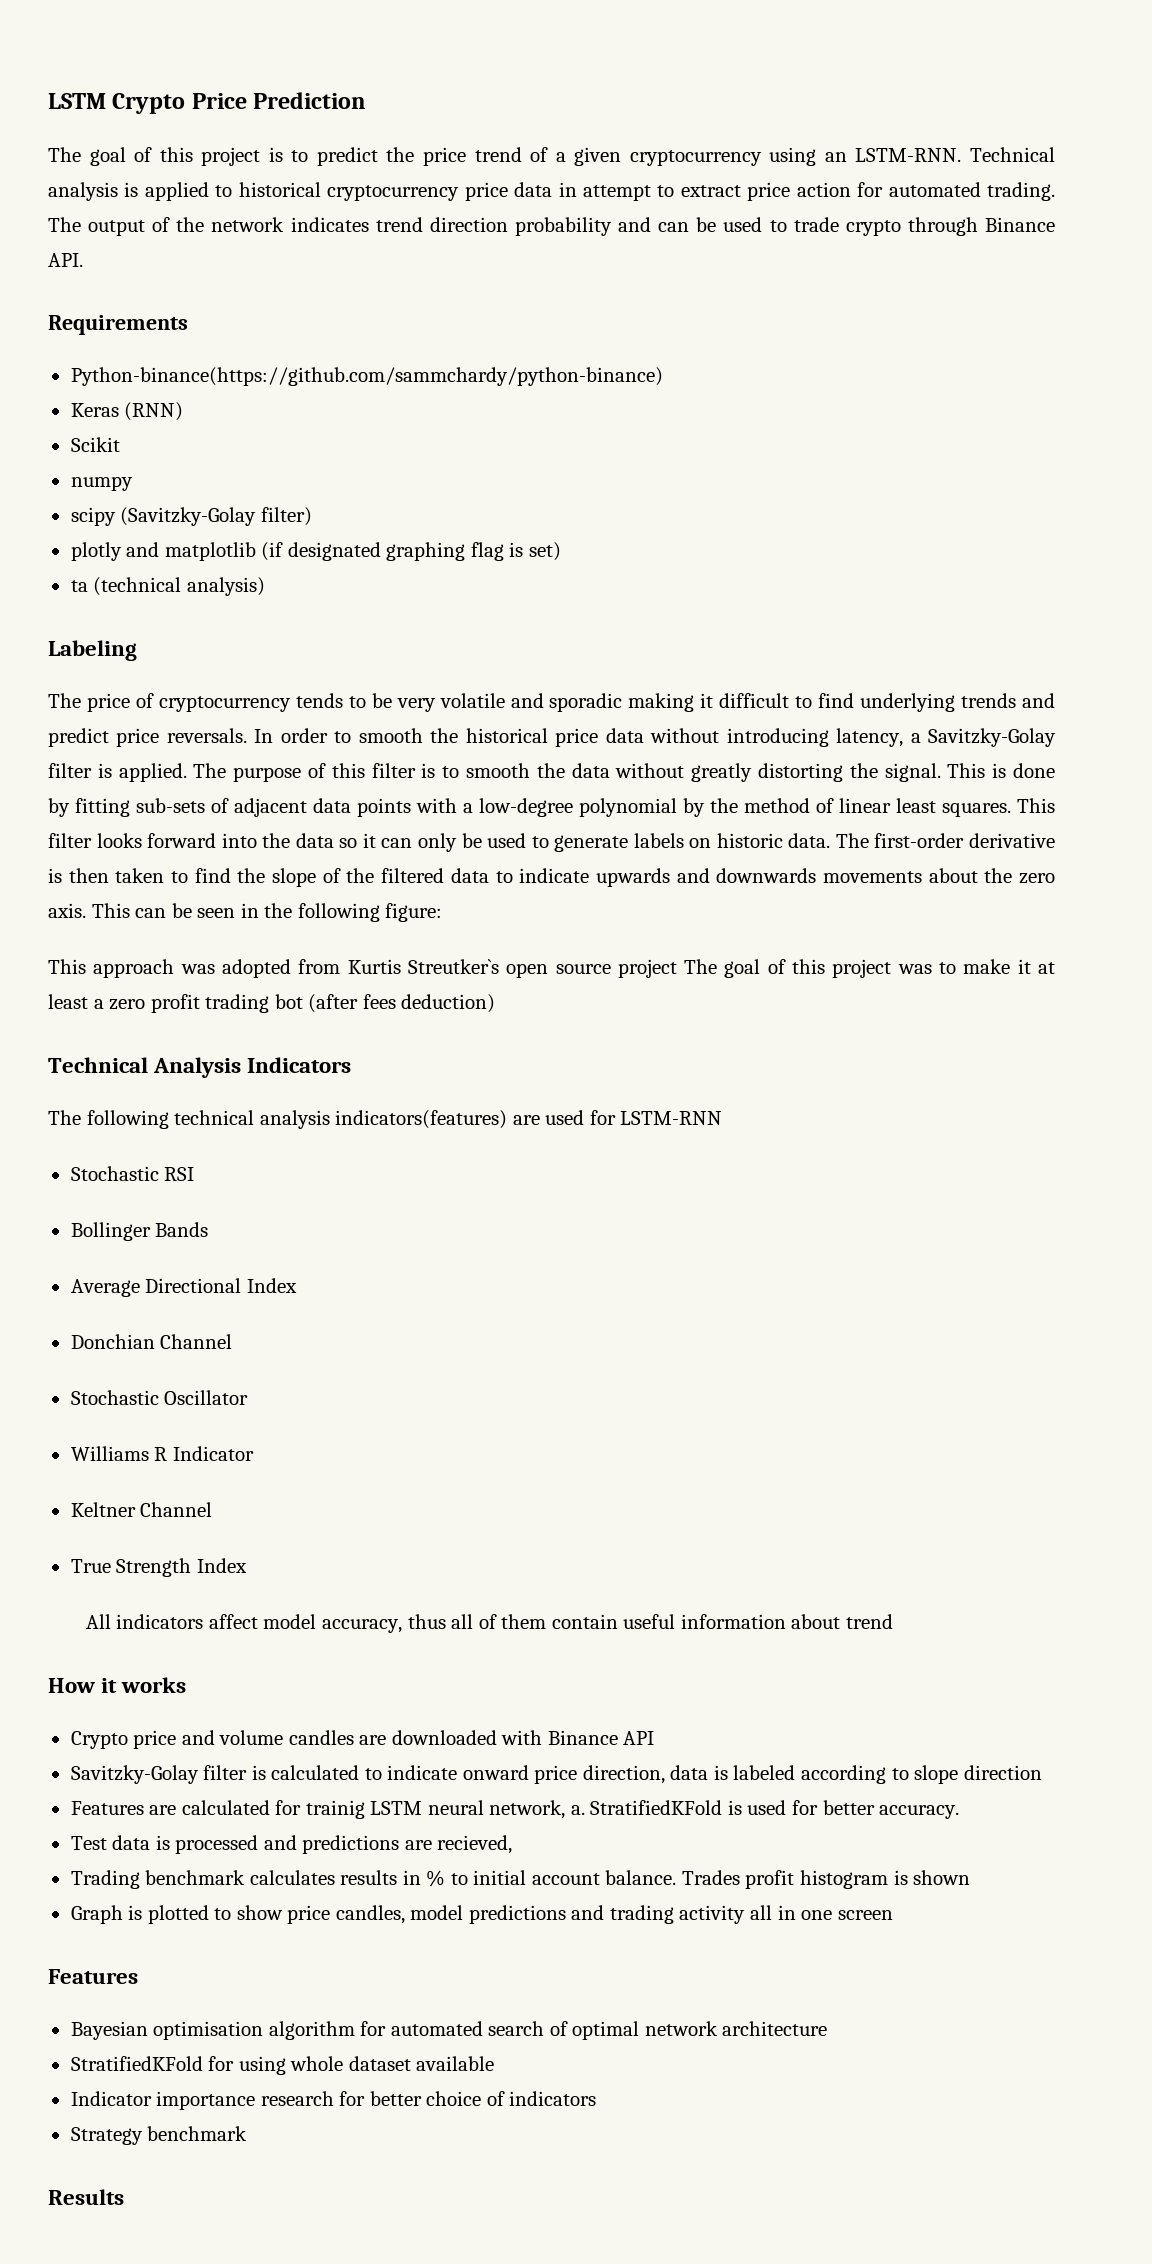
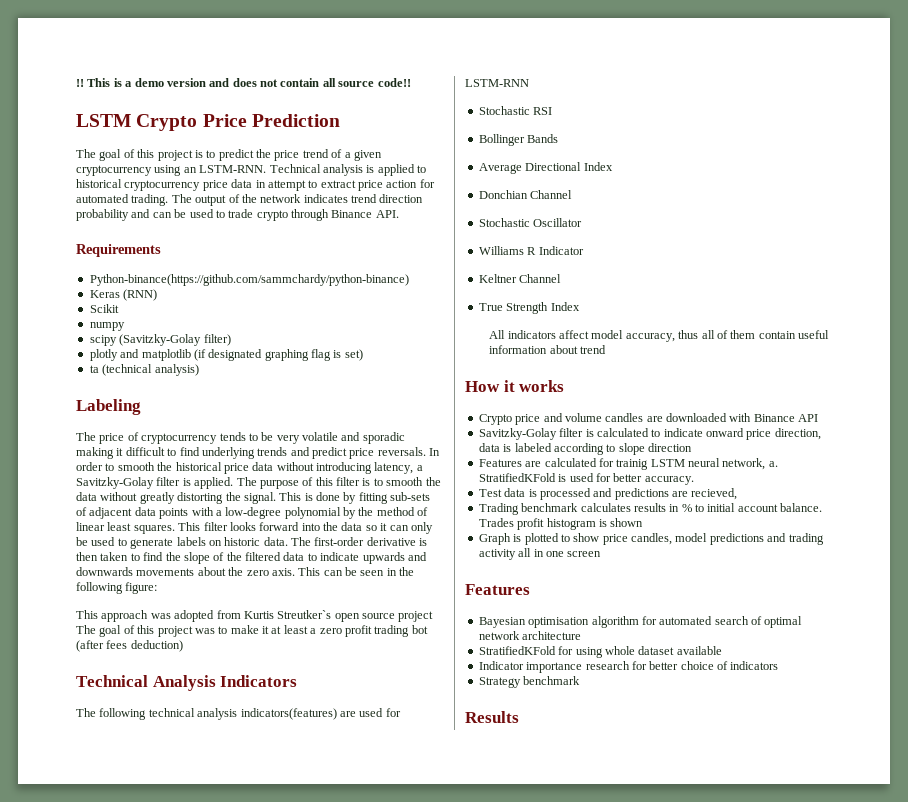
+ !! This is a demo version and does not contain all source code!!

